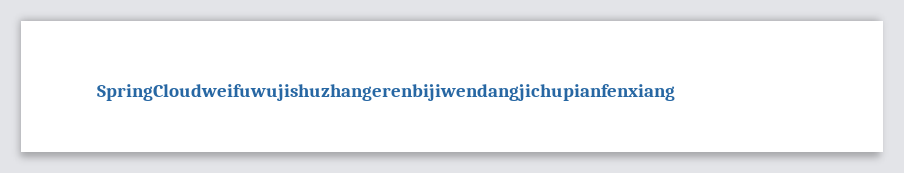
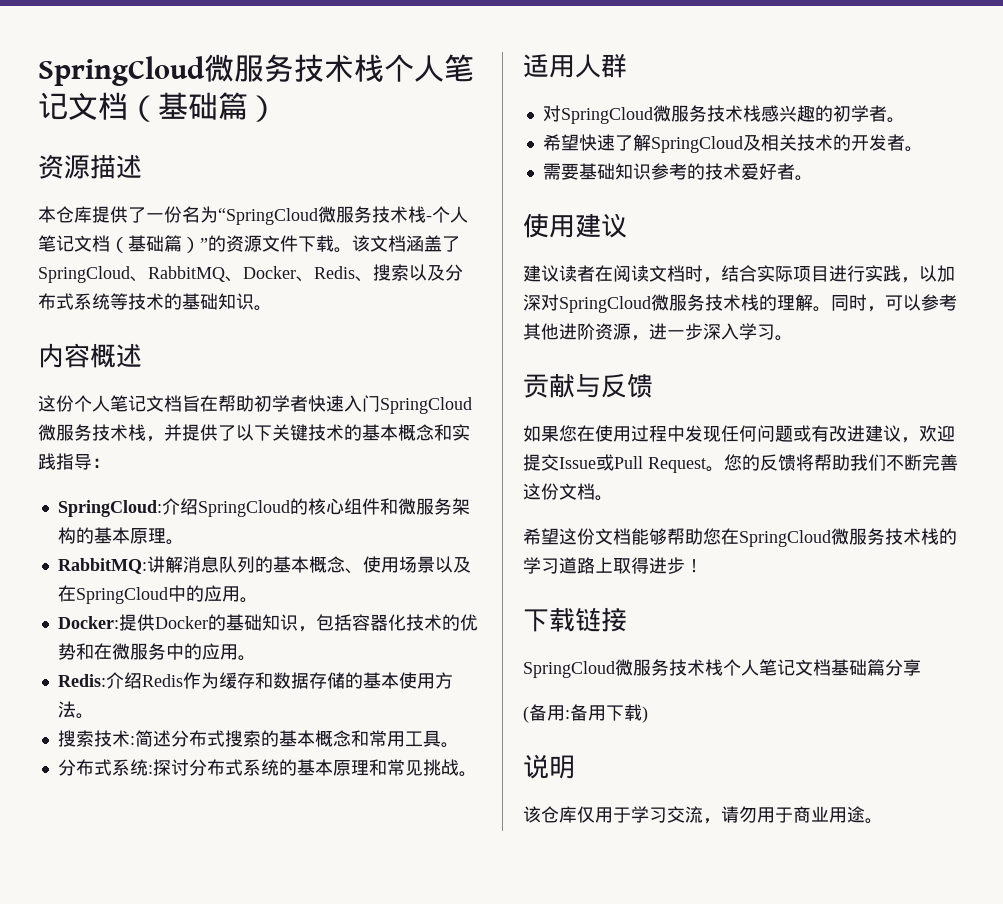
- SpringCloudweifuwujishuzhangerenbijiwendangjichupianfenxiang
+ SpringCloud微服务技术栈个人笔记文档（基础篇）
+ 资源描述
+ 本仓库提供了一份名为“SpringCloud微服务技术栈-个人笔记文档（基础篇）”的资源文件下载。该文档涵盖了SpringCloud、RabbitMQ、Docker、Redis、搜索以及分布式系统等技术的基础知识。
+ 内容概述
+ 这份个人笔记文档旨在帮助初学者快速入门SpringCloud微服务技术栈，并提供了以下关键技术的基本概念和实践指导：
+ SpringCloud:介绍SpringCloud的核心组件和微服务架构的基本原理。
+ RabbitMQ:讲解消息队列的基本概念、使用场景以及在SpringCloud中的应用。
+ Docker:提供Docker的基础知识，包括容器化技术的优势和在微服务中的应用。
+ Redis:介绍Redis作为缓存和数据存储的基本使用方法。
+ 搜索技术:简述分布式搜索的基本概念和常用工具。
+ 分布式系统:探讨分布式系统的基本原理和常见挑战。
+ 适用人群
+ 对SpringCloud微服务技术栈感兴趣的初学者。
+ 希望快速了解SpringCloud及相关技术的开发者。
+ 需要基础知识参考的技术爱好者。
+ 使用建议
+ 建议读者在阅读文档时，结合实际项目进行实践，以加深对SpringCloud微服务技术栈的理解。同时，可以参考其他进阶资源，进一步深入学习。
+ 贡献与反馈
+ 如果您在使用过程中发现任何问题或有改进建议，欢迎提交Issue或Pull Request。您的反馈将帮助我们不断完善这份文档。
+ 希望这份文档能够帮助您在SpringCloud微服务技术栈的学习道路上取得进步！
+ 下载链接
+ SpringCloud微服务技术栈个人笔记文档基础篇分享
+ (备用:备用下载)
+ 说明
+ 该仓库仅用于学习交流，请勿用于商业用途。

